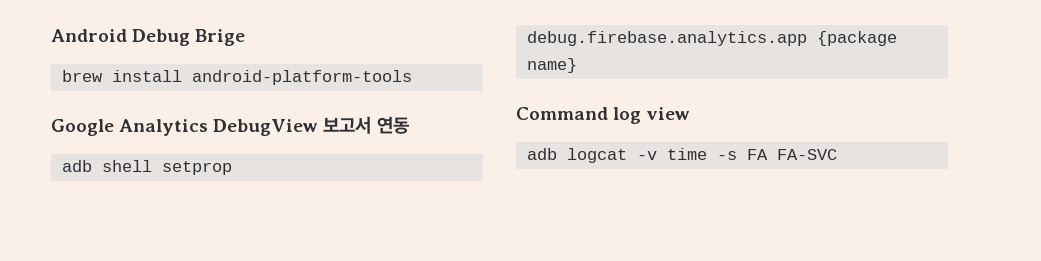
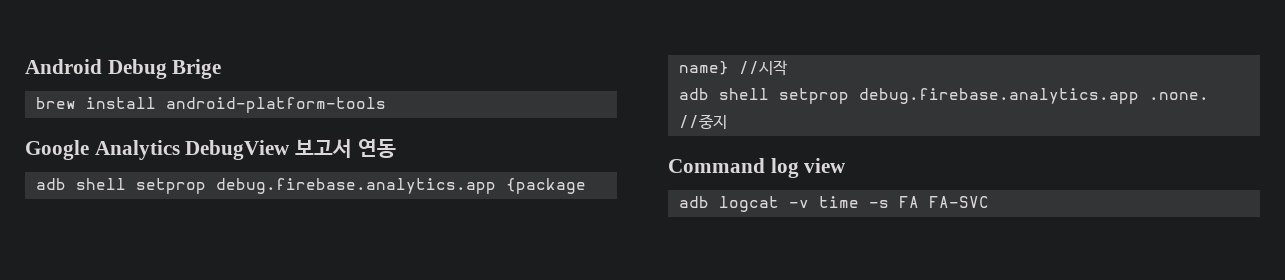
- adb shell setprop debug.firebase.analytics.app {package name}
+ adb shell setprop debug.firebase.analytics.app {package name} //시작
+ adb shell setprop debug.firebase.analytics.app .none. //중지

